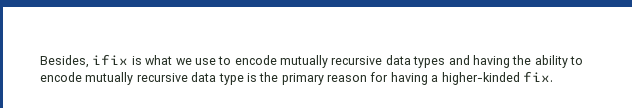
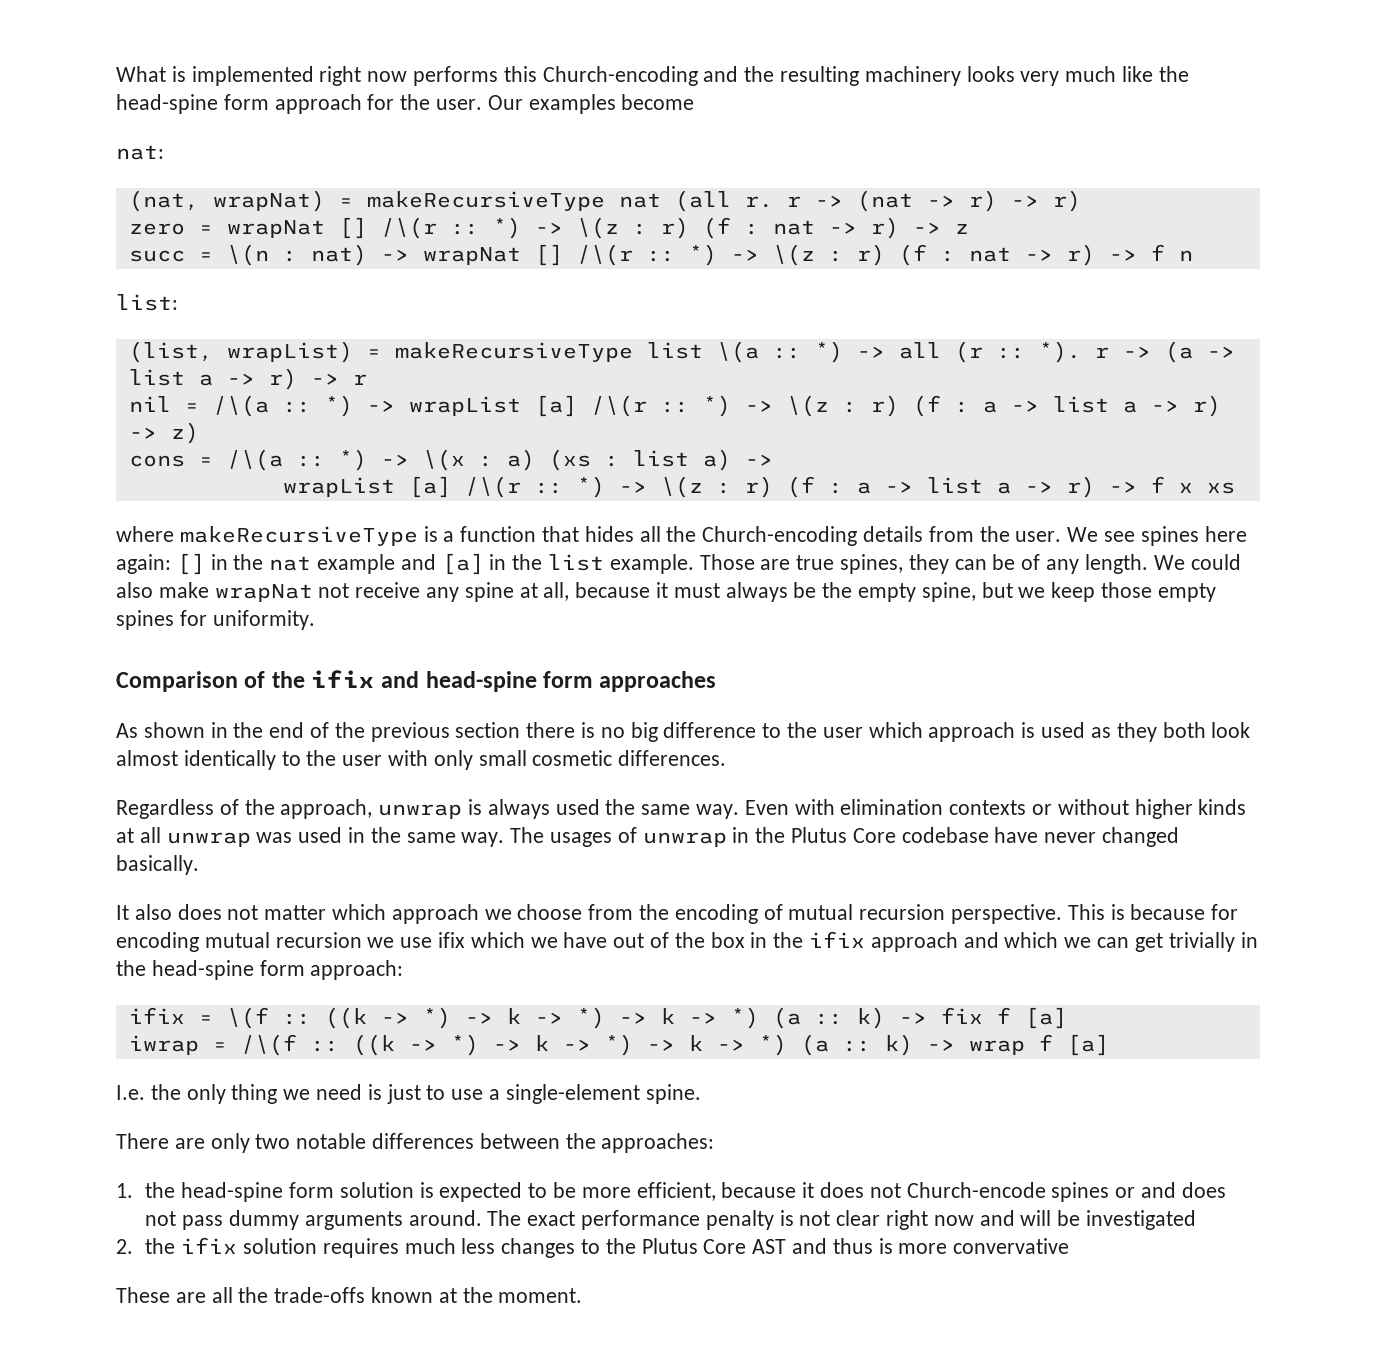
- Besides, ifix is what we use to encode mutually recursive data types and having the ability to encode mutually recursive data type is the primary reason for having a higher-kinded fix.
+ What is implemented right now performs this Church-encoding and the resulting machinery looks very much like the head-spine form approach for the user. Our examples become
+ nat:
+ (nat, wrapNat) = makeRecursiveType nat (all r. r -> (nat -> r) -> r)
+ zero = wrapNat [] /\(r :: *) -> \(z : r) (f : nat -> r) -> z
+ succ = \(n : nat) -> wrapNat [] /\(r :: *) -> \(z : r) (f : nat -> r) -> f n
+ list:
+ (list, wrapList) = makeRecursiveType list \(a :: *) -> all (r :: *). r -> (a -> list a -> r) -> r
+ nil = /\(a :: *) -> wrapList [a] /\(r :: *) -> \(z : r) (f : a -> list a -> r) -> z)
+ cons = /\(a :: *) -> \(x : a) (xs : list a) ->
+ wrapList [a] /\(r :: *) -> \(z : r) (f : a -> list a -> r) -> f x xs
+ where makeRecursiveType is a function that hides all the Church-encoding details from the user. We see spines here again: [] in the nat example and [a] in the list example. Those are true spines, they can be of any length. We could also make wrapNat not receive any spine at all, because it must always be the empty spine, but we keep those empty spines for uniformity.
+ Comparison of the ifix and head-spine form approaches
+ As shown in the end of the previous section there is no big difference to the user which approach is used as they both look almost identically to the user with only small cosmetic differences.
+ Regardless of the approach, unwrap is always used the same way. Even with elimination contexts or without higher kinds at all unwrap was used in the same way. The usages of unwrap in the Plutus Core codebase have never changed basically.
+ It also does not matter which approach we choose from the encoding of mutual recursion perspective. This is because for encoding mutual recursion we use ifix which we have out of the box in the ifix approach and which we can get trivially in the head-spine form approach:
+ ifix = \(f :: ((k -> *) -> k -> *) -> k -> *) (a :: k) -> fix f [a]
+ iwrap = /\(f :: ((k -> *) -> k -> *) -> k -> *) (a :: k) -> wrap f [a]
+ I.e. the only thing we need is just to use a single-element spine.
+ There are only two notable differences between the approaches:
+ 1. the head-spine form solution is expected to be more efficient, because it does not Church-encode spines or and does not pass dummy arguments around. The exact performance penalty is not clear right now and will be investigated
+ 2. the ifix solution requires much less changes to the Plutus Core AST and thus is more convervative
+ These are all the trade-offs known at the moment.

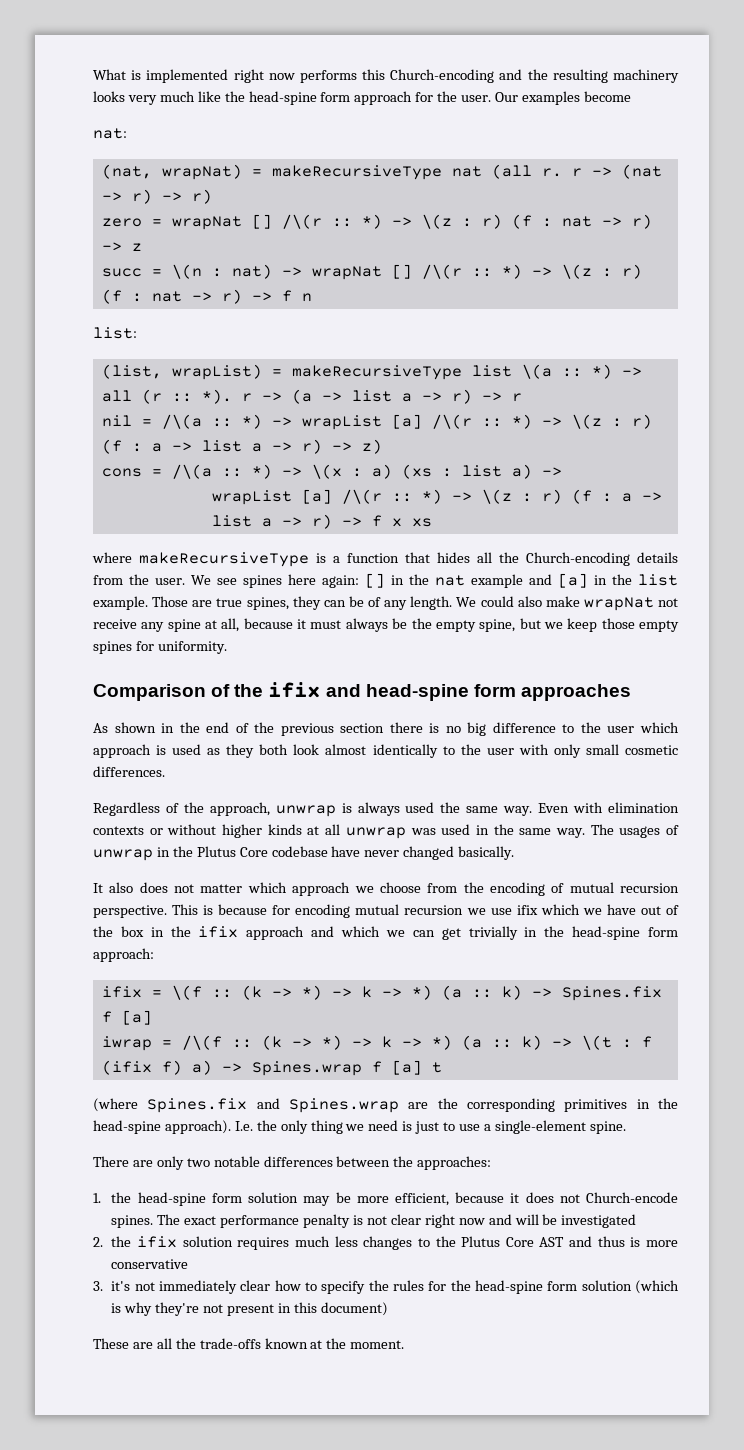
- ifix = \(f :: ((k -> *) -> k -> *) -> k -> *) (a :: k) -> fix f [a]
+ ifix = \(f :: (k -> *) -> k -> *) (a :: k) -> Spines.fix f [a]
- iwrap = /\(f :: ((k -> *) -> k -> *) -> k -> *) (a :: k) -> wrap f [a]
- I.e. the only thing we need is just to use a single-element spine.
+ iwrap = /\(f :: (k -> *) -> k -> *) (a :: k) -> \(t : f (ifix f) a) -> Spines.wrap f [a] t
+ (where Spines.fix and Spines.wrap are the corresponding primitives in the head-spine approach). I.e. the only thing we need is just to use a single-element spine.
- 1. the head-spine form solution is expected to be more efficient, because it does not Church-encode spines or and does not pass dummy arguments around.
+ 1. the head-spine form solution may be more efficient, because it does not Church-encode spines.
- 2. the ifix solution requires much less changes to the Plutus Core AST and thus is more convervative
+ 2. the ifix solution requires much less changes to the Plutus Core AST and thus is more conservative
+ 3. it's not immediately clear how to specify the rules for the head-spine form solution (which is why they're not present in this document)

